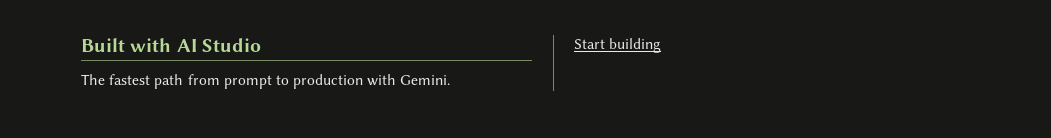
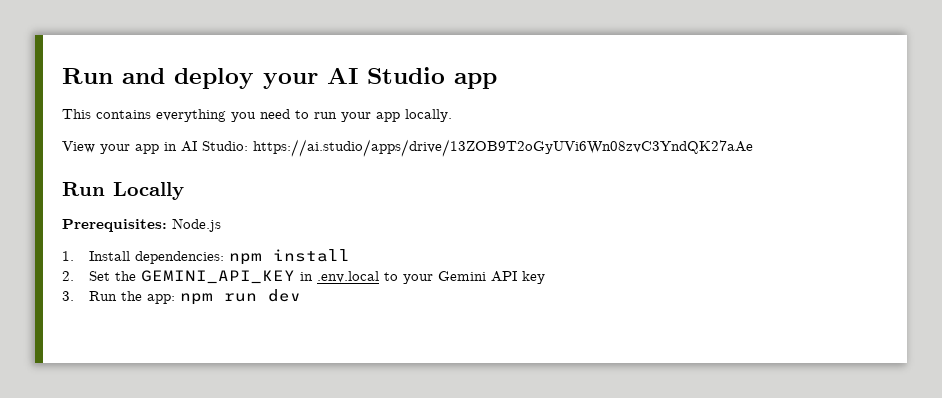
- Built with AI Studio
- The fastest path from prompt to production with Gemini.
- Start building
+ Run and deploy your AI Studio app
+ This contains everything you need to run your app locally.
+ View your app in AI Studio: https://ai.studio/apps/drive/13ZOB9T2oGyUVi6Wn08zvC3YndQK27aAe
+ Run Locally
+ Prerequisites: Node.js
+ 1. Install dependencies: npm install
+ 2. Set the GEMINI_API_KEY in .env.local to your Gemini API key
+ 3. Run the app: npm run dev

